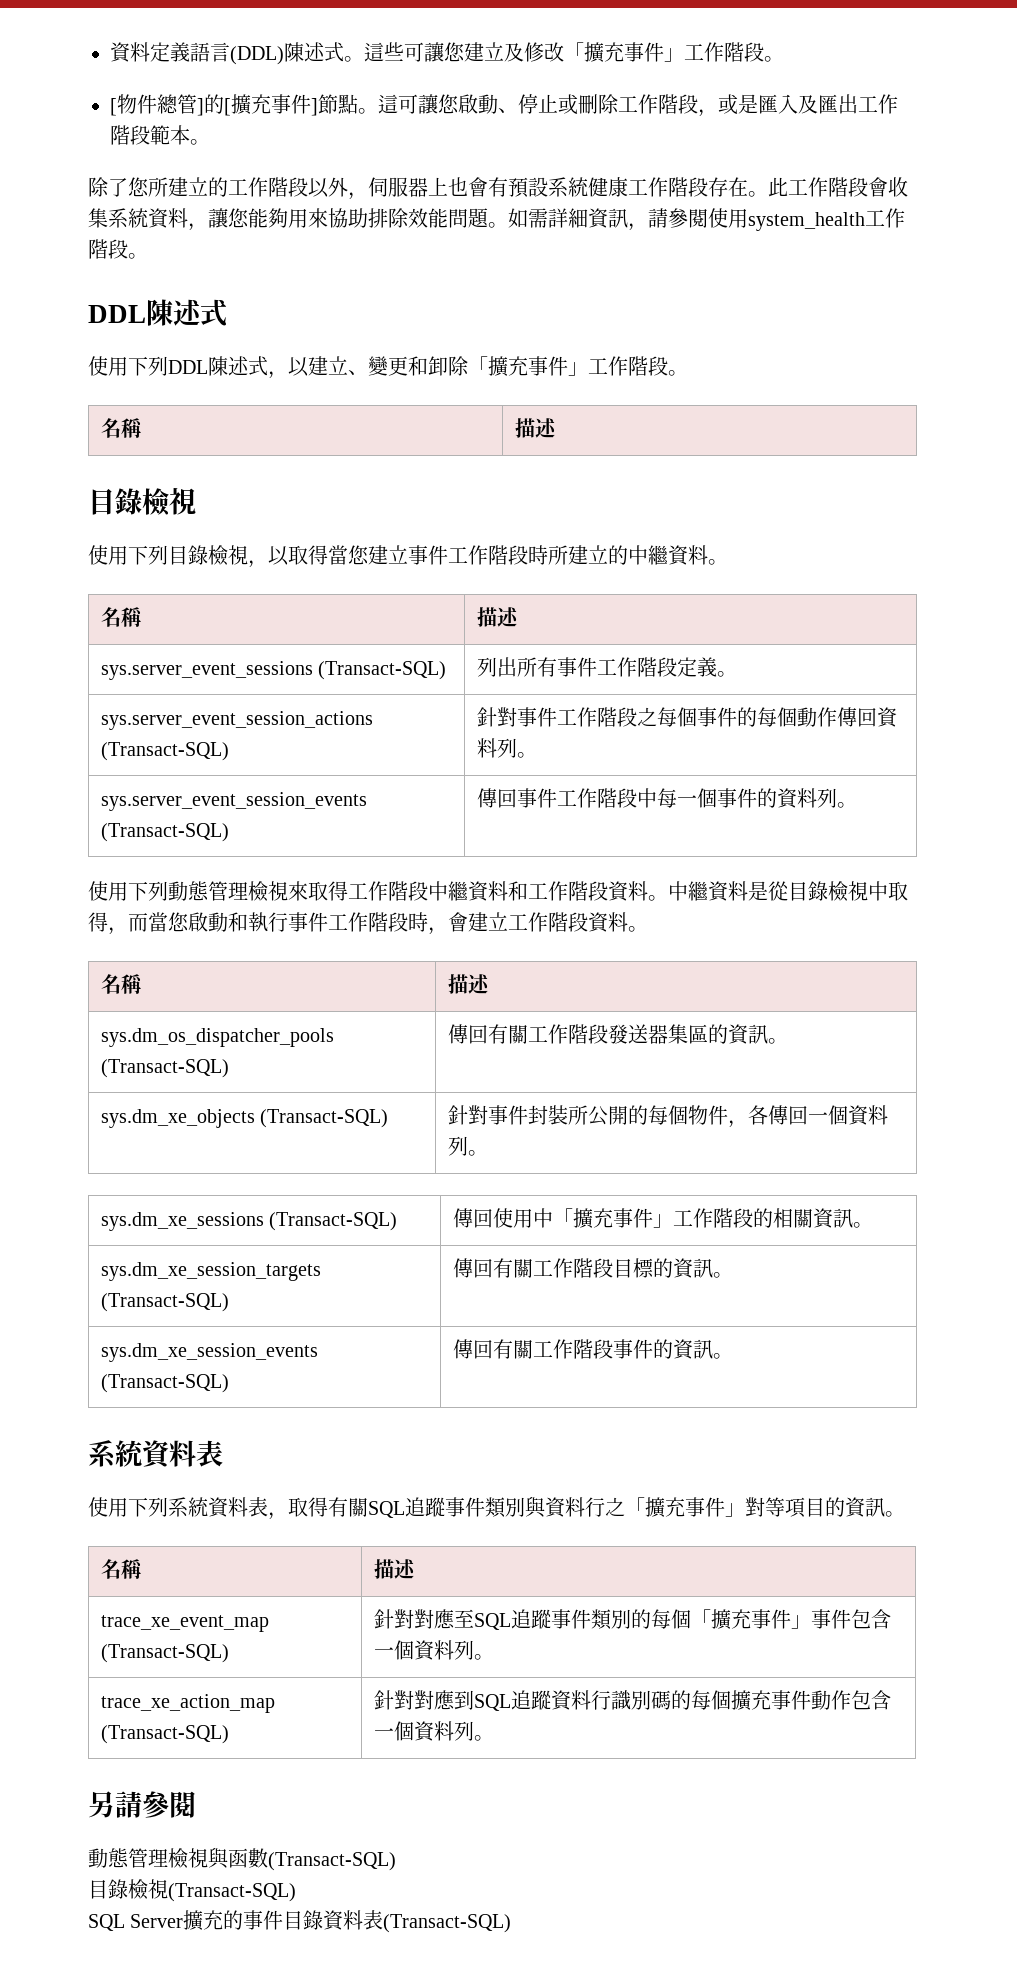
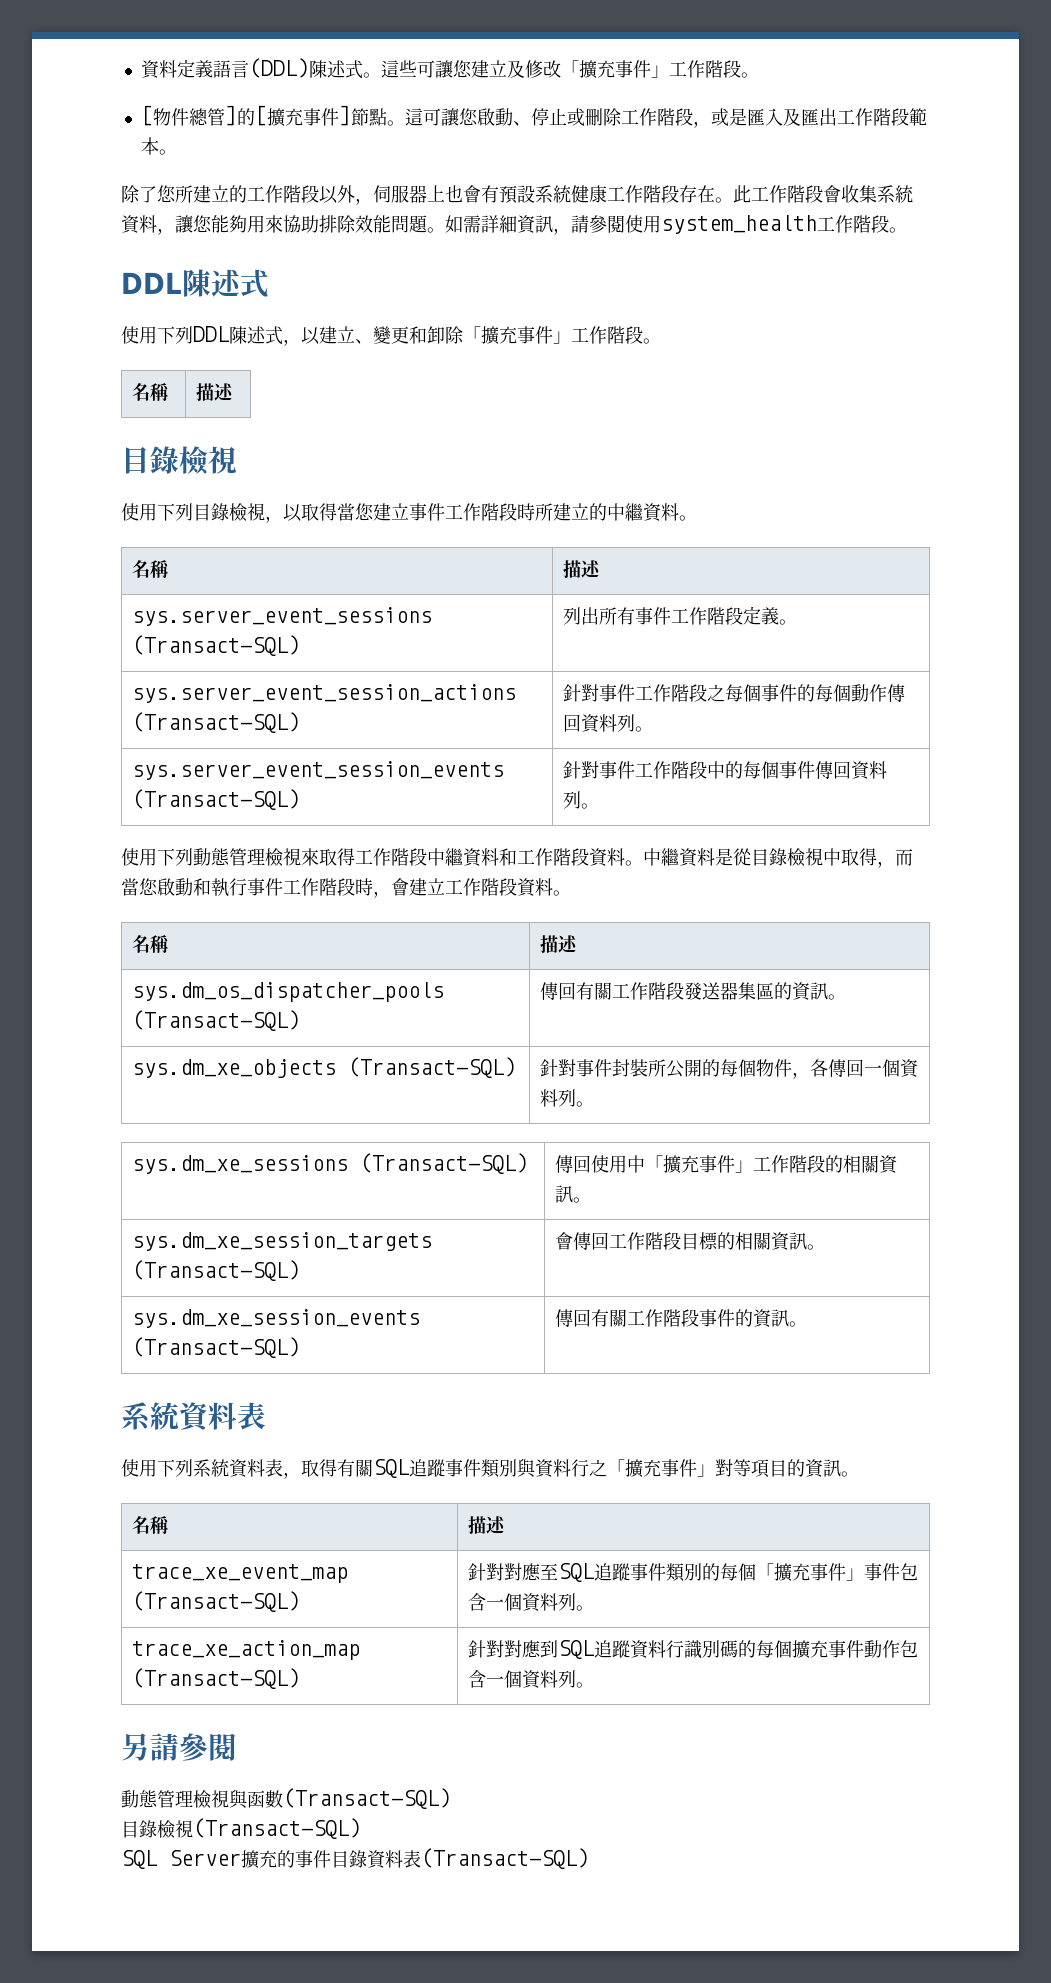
- sys.server_event_session_events (Transact-SQL) | 傳回事件工作階段中每一個事件的資料列。
+ sys.server_event_session_events (Transact-SQL) | 針對事件工作階段中的每個事件傳回資料列。
- sys.dm_xe_session_targets (Transact-SQL) | 傳回有關工作階段目標的資訊。
+ sys.dm_xe_session_targets (Transact-SQL) | 會傳回工作階段目標的相關資訊。

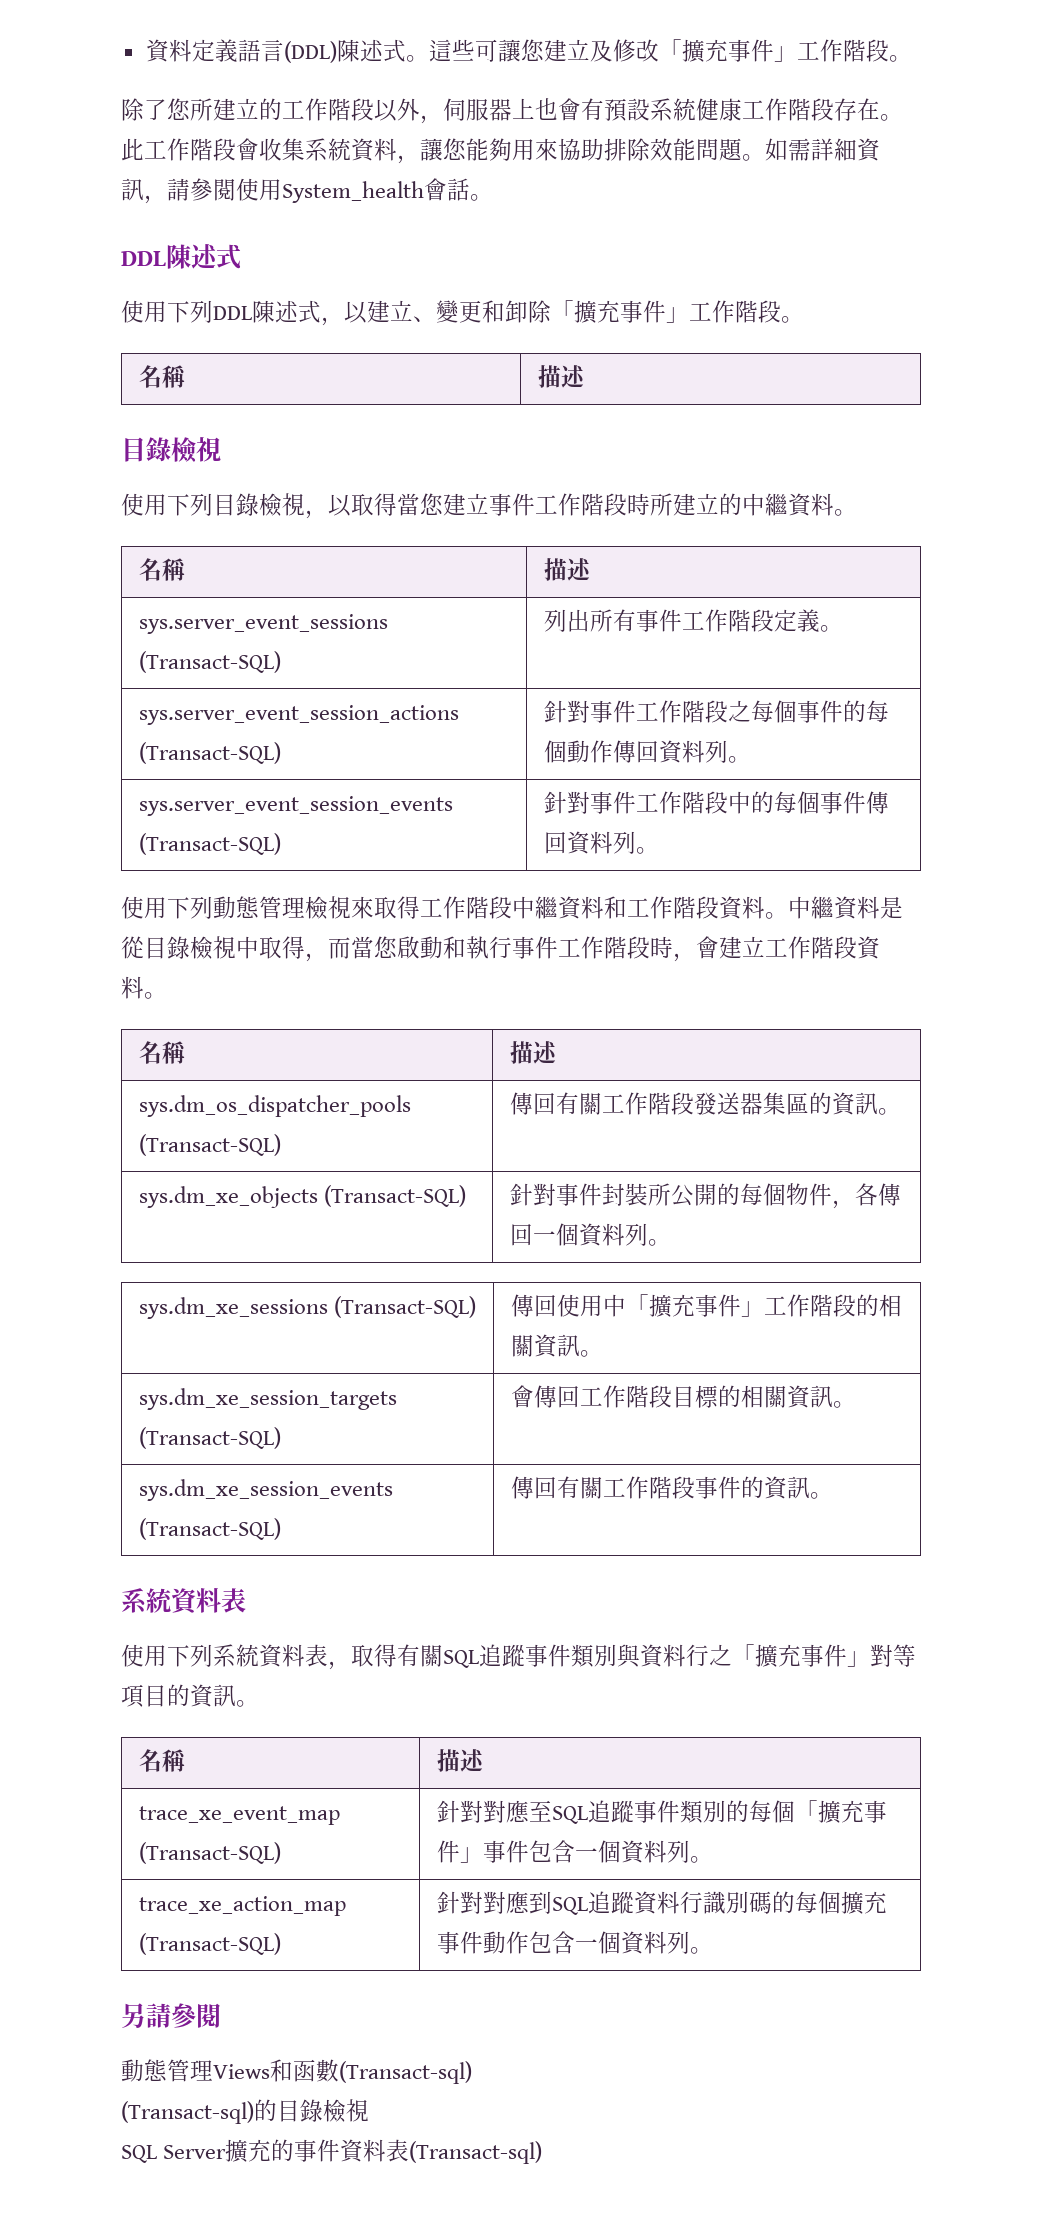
- [物件總管]的[擴充事件]節點。這可讓您啟動、停止或刪除工作階段，或是匯入及匯出工作階段範本。
- 如需詳細資訊，請參閱使用system_health工作階段。
+ 如需詳細資訊，請參閱使用System_health會話。
- 動態管理檢視與函數(Transact-SQL)
- 目錄檢視(Transact-SQL)
+ 動態管理Views和函數(Transact-sql)
+ (Transact-sql)的目錄檢視
- SQL Server擴充的事件目錄資料表(Transact-SQL)
+ SQL Server擴充的事件資料表(Transact-sql)

